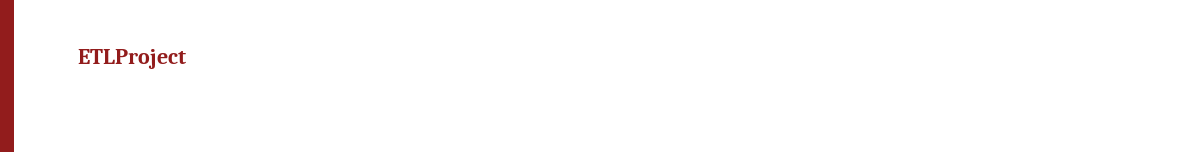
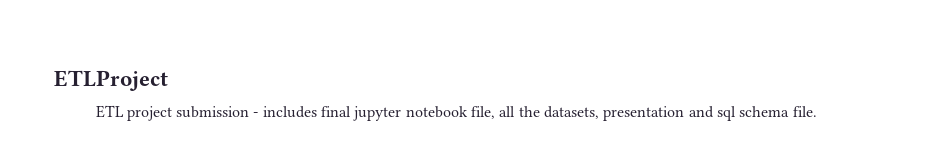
+ ETL project submission - includes final jupyter notebook file, all the datasets, presentation and sql schema file.

